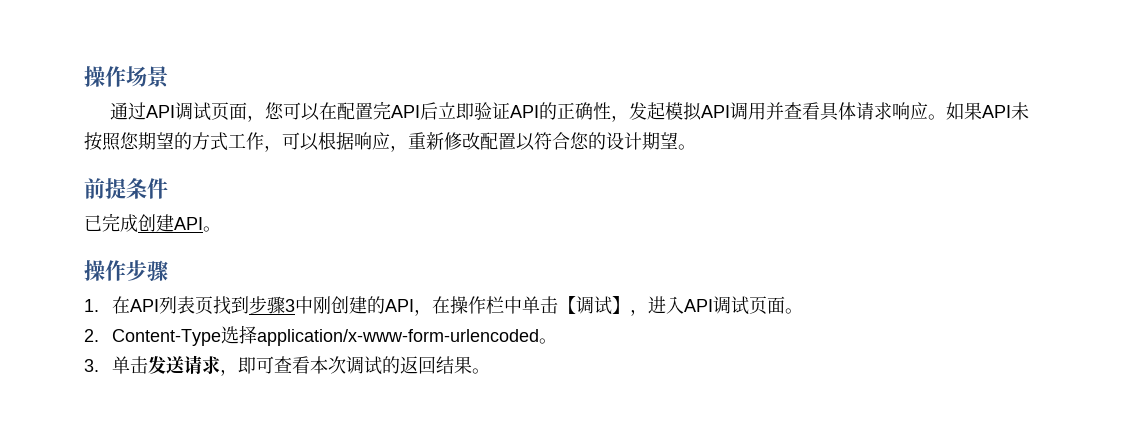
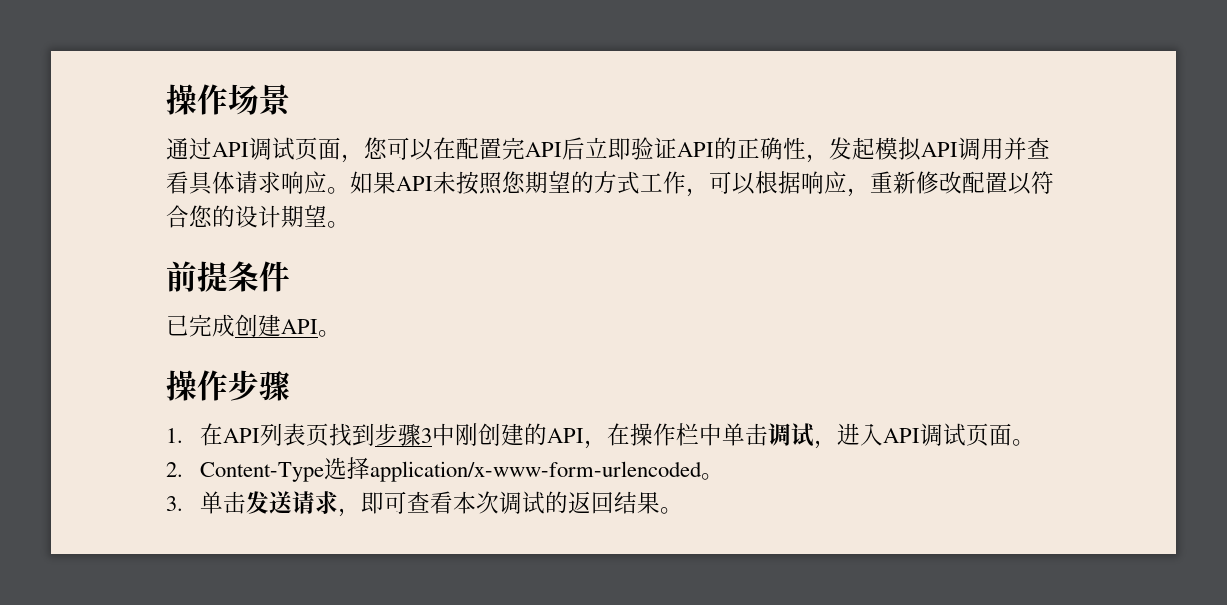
- 1.在API列表页找到步骤3中刚创建的API，在操作栏中单击【调试】，进入API调试页面。
+ 1.在API列表页找到步骤3中刚创建的API，在操作栏中单击调试，进入API调试页面。

